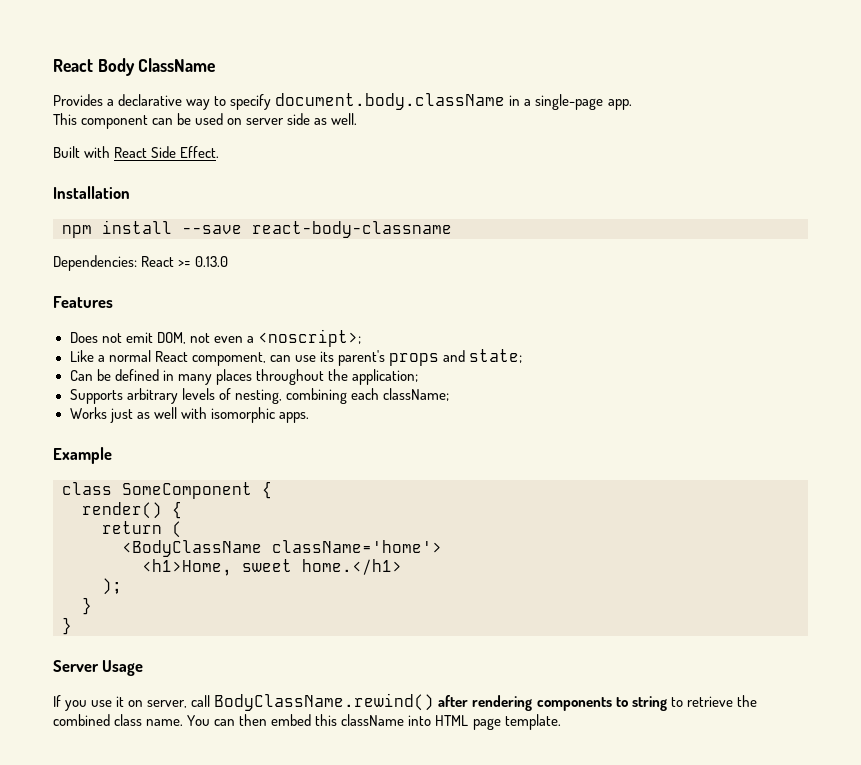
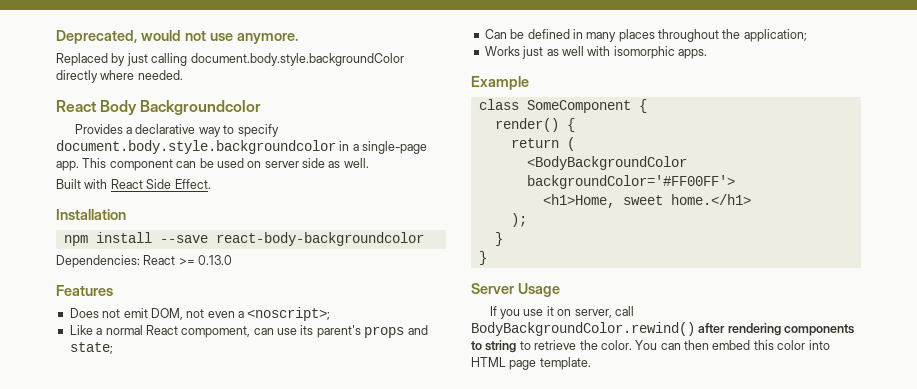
+ Deprecated, would not use anymore.
+ Replaced by just calling document.body.style.backgroundColor directly where needed.
- React Body ClassName
+ React Body Backgroundcolor
- Provides a declarative way to specify document.body.className in a single-page app.
- This component can be used on server side as well.
+ Provides a declarative way to specify document.body.style.backgroundcolor in a single-page app. This component can be used on server side as well.
- npm install --save react-body-classname
+ npm install --save react-body-backgroundcolor
- Supports arbitrary levels of nesting, combining each className;
- <BodyClassName className='home'>
+ <BodyBackgroundColor backgroundColor='#FF00FF'>
- If you use it on server, call BodyClassName.rewind() after rendering components to string to retrieve the combined class name.
+ If you use it on server, call BodyBackgroundColor.rewind() after rendering components to string to retrieve the color.
- You can then embed this className into HTML page template.
+ You can then embed this color into HTML page template.

